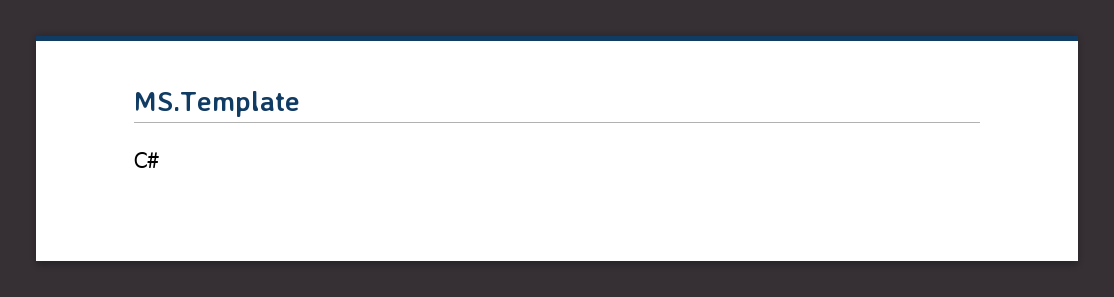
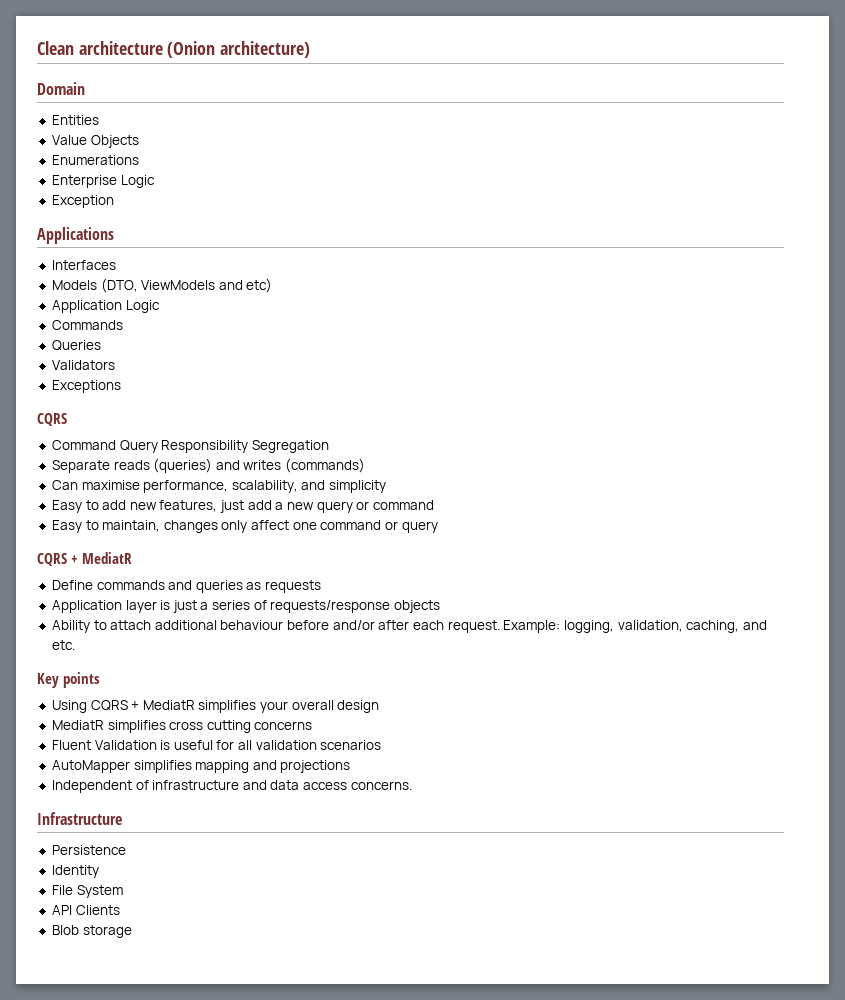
- MS.Template
- C#
+ Clean architecture (Onion architecture)
+ Domain
+ Entities
+ Value Objects
+ Enumerations
+ Enterprise Logic
+ Exception
+ Applications
+ Interfaces
+ Models (DTO, ViewModels and etc)
+ Application Logic
+ Commands
+ Queries
+ Validators
+ Exceptions
+ CQRS
+ Command Query Responsibility Segregation
+ Separate reads (queries) and writes (commands)
+ Can maximise performance, scalability, and simplicity
+ Easy to add new features, just add a new query or command
+ Easy to maintain, changes only affect one command or query
+ CQRS + MediatR
+ Define commands and queries as requests
+ Application layer is just a series of requests/response objects
+ Ability to attach additional behaviour before and/or after each request. Example: logging, validation, caching, and etc.
+ Key points
+ Using CQRS + MediatR simplifies your overall design
+ MediatR simplifies cross cutting concerns
+ Fluent Validation is useful for all validation scenarios
+ AutoMapper simplifies mapping and projections
+ Independent of infrastructure and data access concerns.
+ Infrastructure
+ Persistence
+ Identity
+ File System
+ API Clients
+ Blob storage

